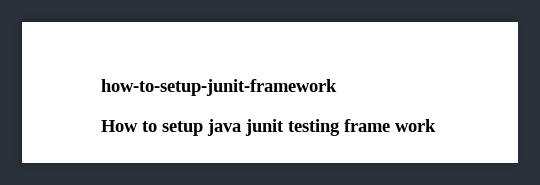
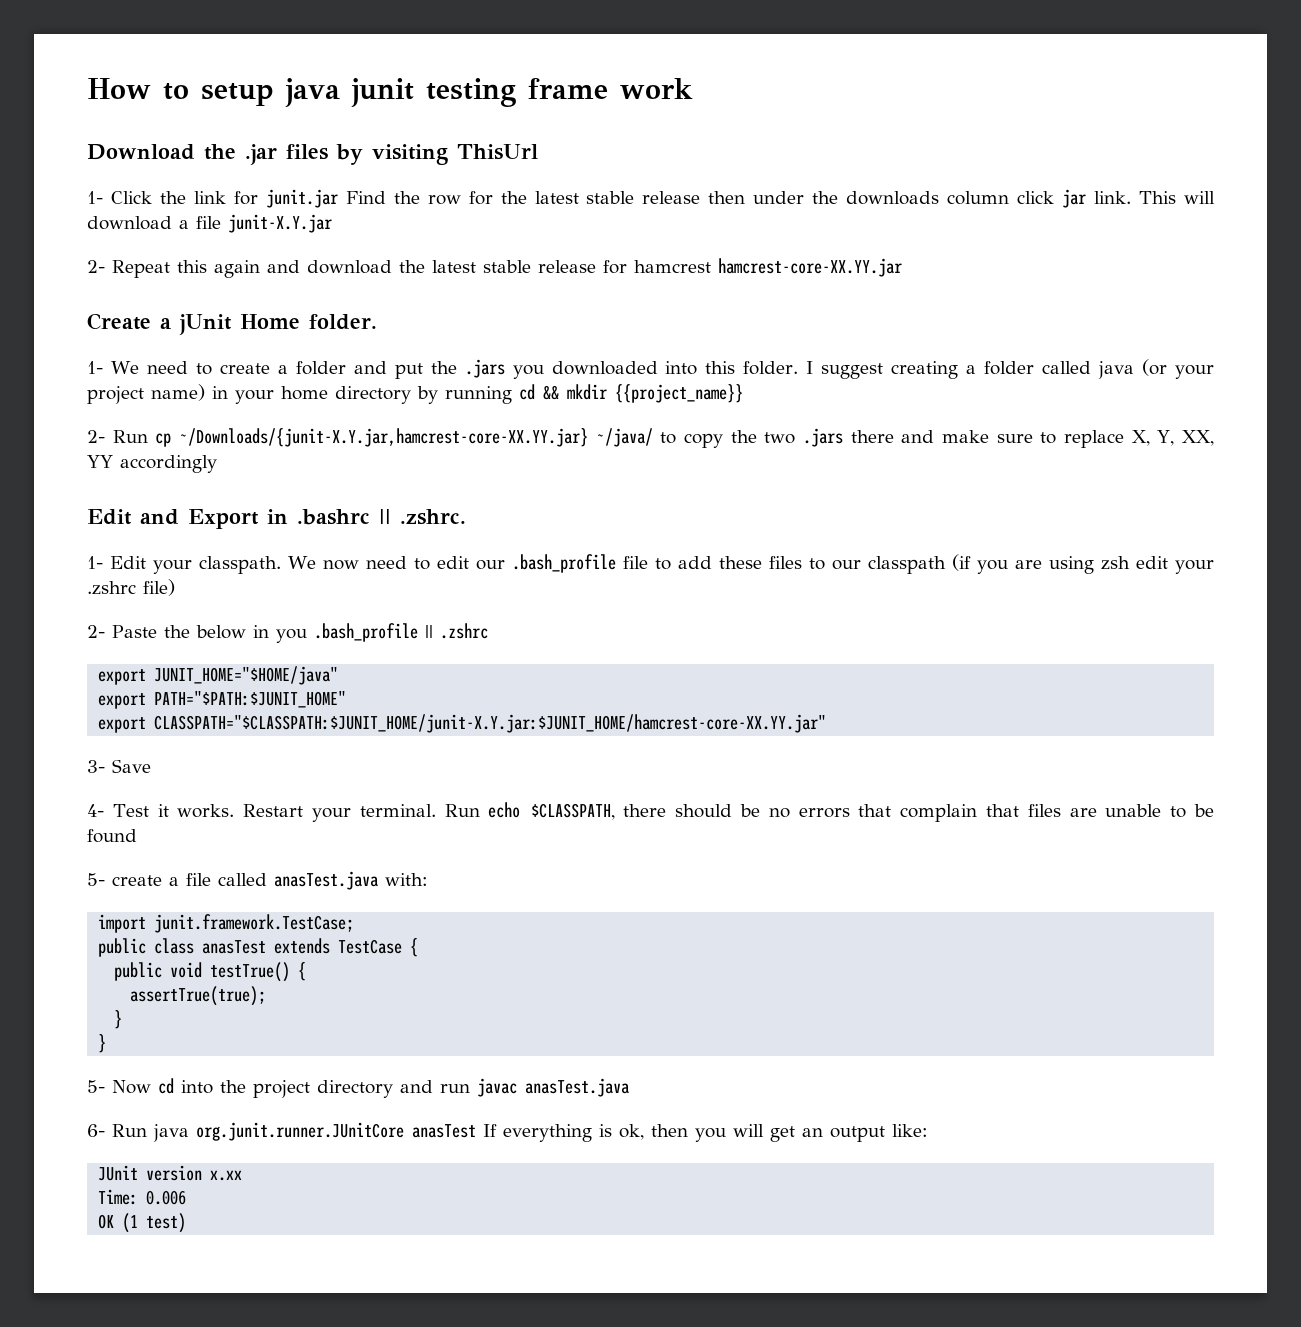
- how-to-setup-junit-framework
+ Download the .jar files by visiting ThisUrl
+ 1- Click the link for junit.jar Find the row for the latest stable release then under the downloads column click jar link. This will download a file junit-X.Y.jar
+ 2- Repeat this again and download the latest stable release for hamcrest hamcrest-core-XX.YY.jar
+ Create a jUnit Home folder.
+ 1- We need to create a folder and put the .jars you downloaded into this folder. I suggest creating a folder called java (or your project name) in your home directory by running cd && mkdir {{project_name}}
+ 2- Run cp ~/Downloads/{junit-X.Y.jar,hamcrest-core-XX.YY.jar} ~/java/ to copy the two .jars there and make sure to replace X, Y, XX, YY accordingly
+ Edit and Export in .bashrc || .zshrc.
+ 1- Edit your classpath. We now need to edit our .bash_profile file to add these files to our classpath (if you are using zsh edit your .zshrc file)
+ 2- Paste the below in you .bash_profile || .zshrc
+ export JUNIT_HOME="$HOME/java"
+ export PATH="$PATH:$JUNIT_HOME"
+ export CLASSPATH="$CLASSPATH:$JUNIT_HOME/junit-X.Y.jar:$JUNIT_HOME/hamcrest-core-XX.YY.jar"
+ 3- Save
+ 4- Test it works. Restart your terminal. Run echo $CLASSPATH, there should be no errors that complain that files are unable to be found
+ 5- create a file called anasTest.java with:
+ import junit.framework.TestCase;
+ public class anasTest extends TestCase {
+ public void testTrue() {
+ assertTrue(true);
+ }
+ }
+ 5- Now cd into the project directory and run javac anasTest.java
+ 6- Run java org.junit.runner.JUnitCore anasTest If everything is ok, then you will get an output like:
+ JUnit version x.xx
+ Time: 0.006
+ OK (1 test)

